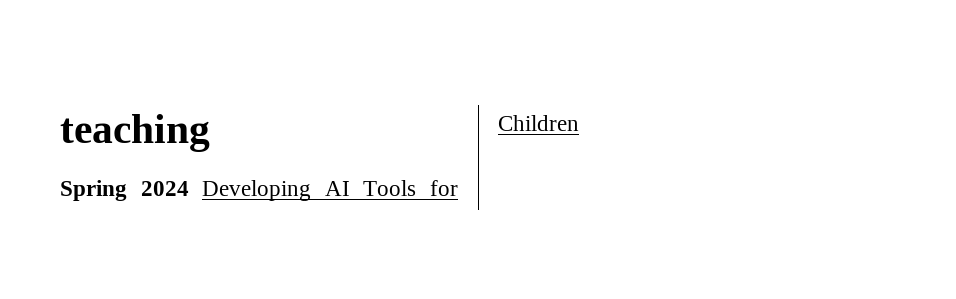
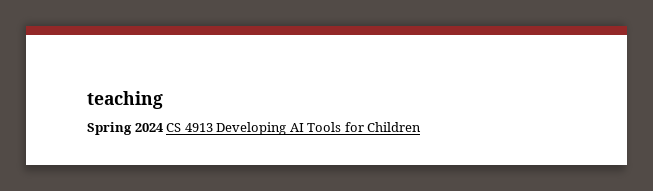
- Spring 2024 Developing AI Tools for Children
+ Spring 2024 CS 4913 Developing AI Tools for Children

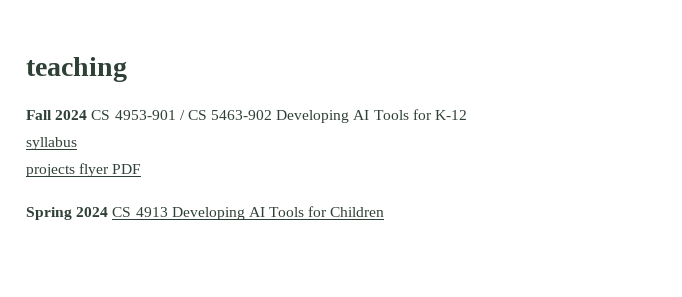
+ Fall 2024 CS 4953-901 / CS 5463-902 Developing AI Tools for K-12
+ syllabus
+ projects flyer PDF

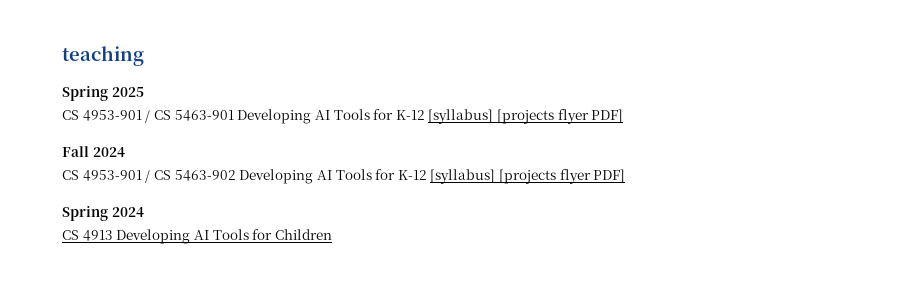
+ Spring 2025
+ CS 4953-901 / CS 5463-901 Developing AI Tools for K-12 [syllabus] [projects flyer PDF]
- Fall 2024 CS 4953-901 / CS 5463-902 Developing AI Tools for K-12
- syllabus
- projects flyer PDF
+ Fall 2024
+ CS 4953-901 / CS 5463-902 Developing AI Tools for K-12 [syllabus] [projects flyer PDF]
- Spring 2024 CS 4913 Developing AI Tools for Children
+ Spring 2024
+ CS 4913 Developing AI Tools for Children

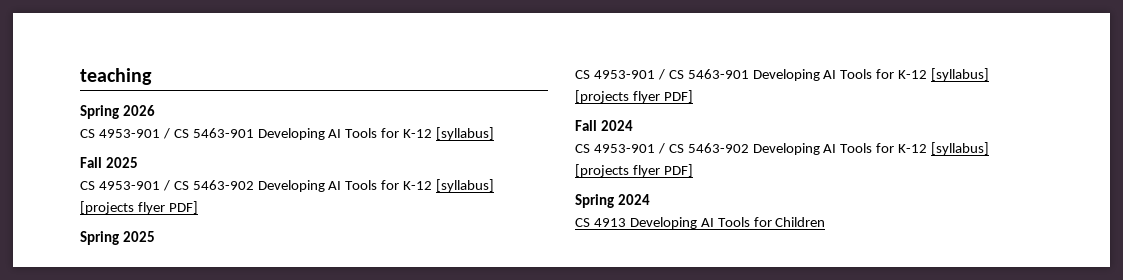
+ Spring 2026
+ CS 4953-901 / CS 5463-901 Developing AI Tools for K-12 [syllabus]
+ Fall 2025
+ CS 4953-901 / CS 5463-902 Developing AI Tools for K-12 [syllabus] [projects flyer PDF]

